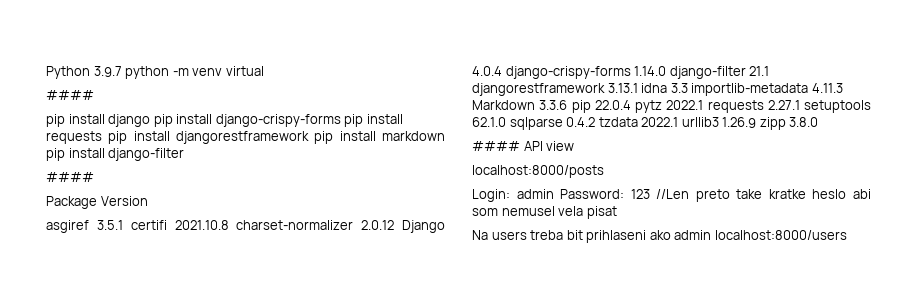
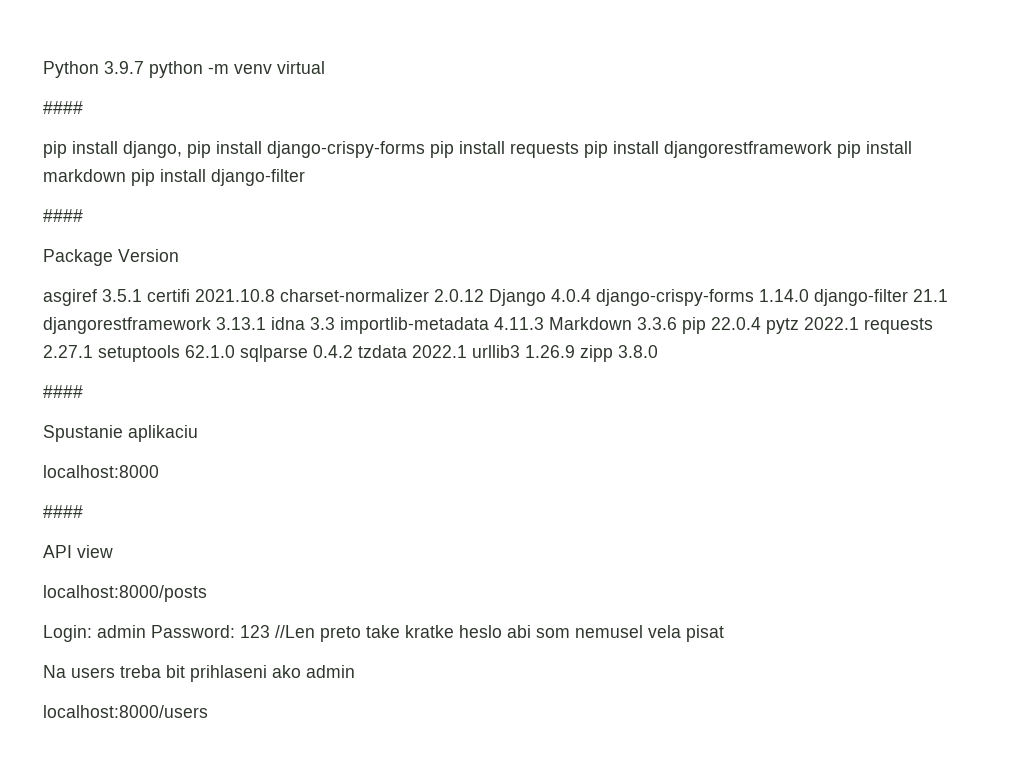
- pip install django pip install django-crispy-forms pip install requests pip install djangorestframework pip install markdown pip install django-filter
+ pip install django, pip install django-crispy-forms pip install requests pip install djangorestframework pip install markdown pip install django-filter
  asgiref 3.5.1 certifi 2021.10.8 charset-normalizer 2.0.12 Django 4.0.4 django-crispy-forms 1.14.0 django-filter 21.1 djangorestframework 3.13.1 idna 3.3 importlib-metadata 4.11.3 Markdown 3.3.6 pip 22.0.4 pytz 2022.1 requests 2.27.1 setuptools 62.1.0 sqlparse 0.4.2 tzdata 2022.1 urllib3 1.26.9 zipp 3.8.0
- #### API view
+ ####
+ Spustanie aplikaciu
+ localhost:8000
+ ####
+ API view
- Na users treba bit prihlaseni ako admin localhost:8000/users
+ Na users treba bit prihlaseni ako admin
+ localhost:8000/users

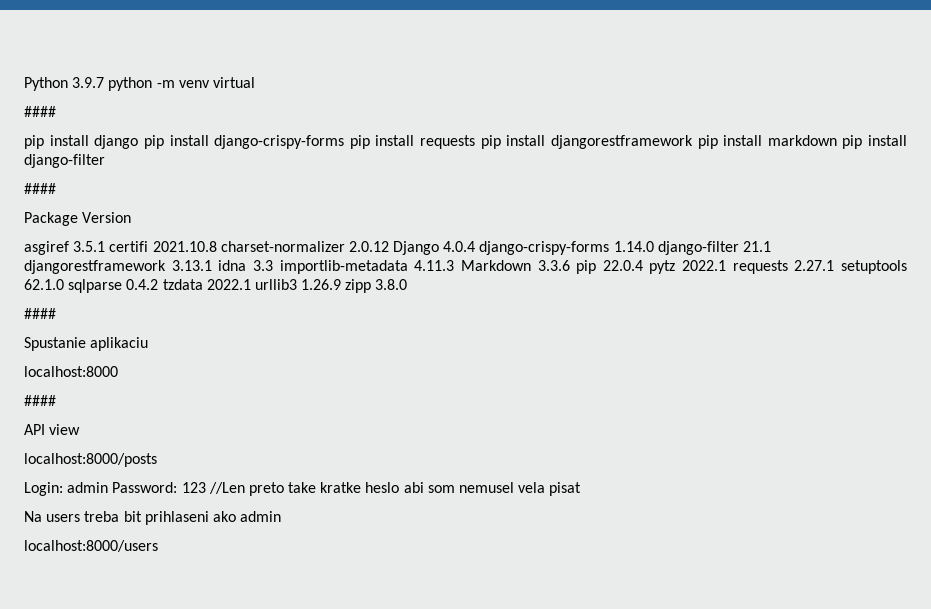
- pip install django, pip install django-crispy-forms pip install requests pip install djangorestframework pip install markdown pip install django-filter
+ pip install django pip install django-crispy-forms pip install requests pip install djangorestframework pip install markdown pip install django-filter

